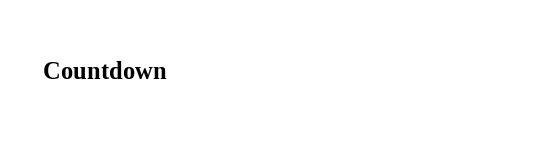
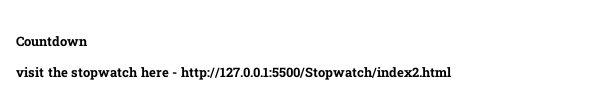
+ visit the stopwatch here - http://127.0.0.1:5500/Stopwatch/index2.html

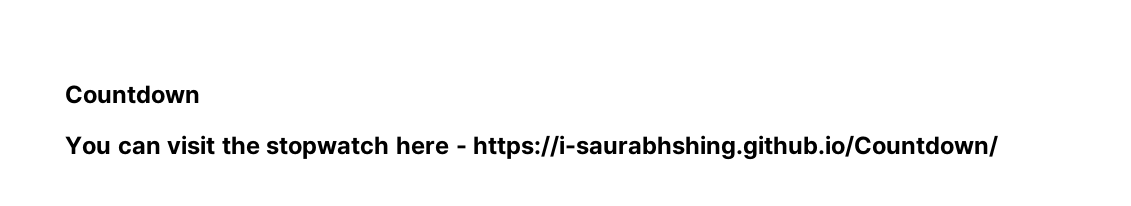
- visit the stopwatch here - http://127.0.0.1:5500/Stopwatch/index2.html
+ You can visit the stopwatch here - https://i-saurabhshing.github.io/Countdown/

